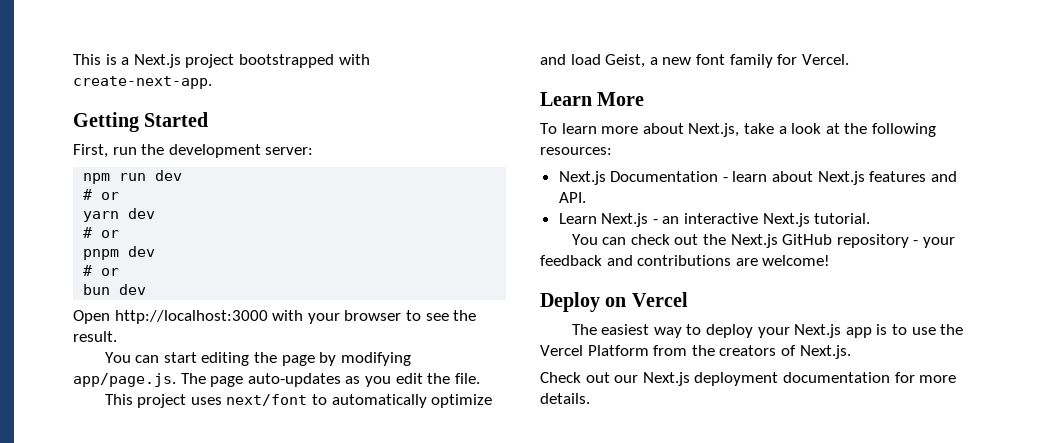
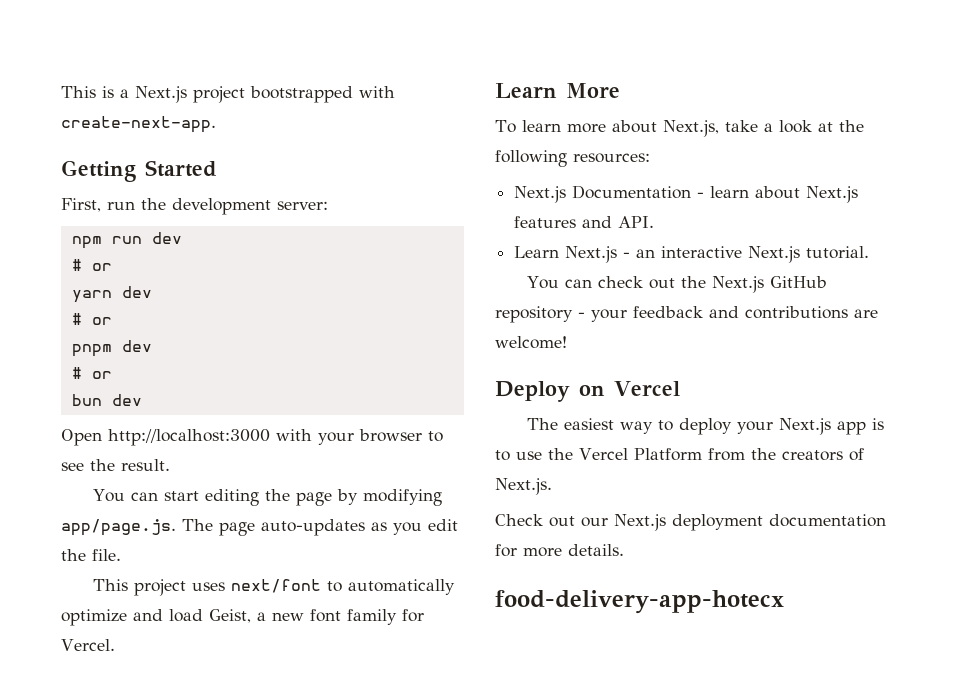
+ food-delivery-app-hotecx

